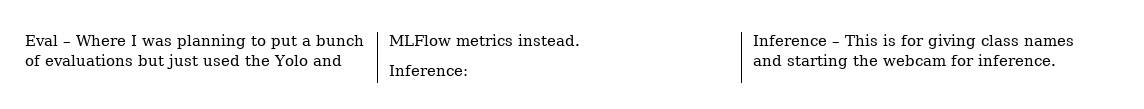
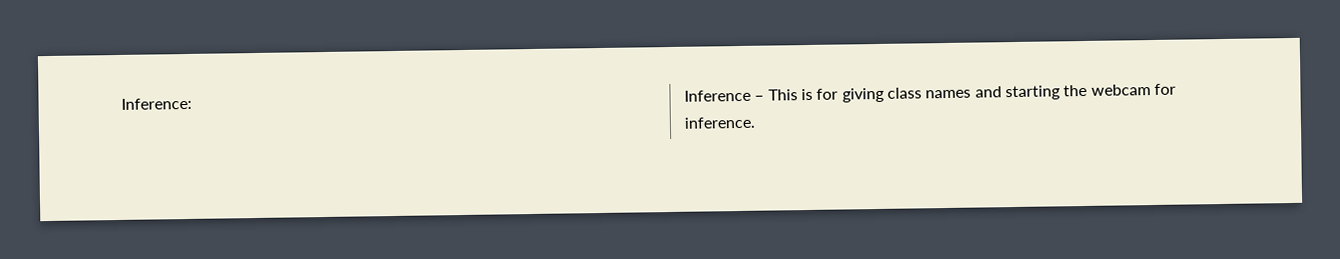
- Eval – Where I was planning to put a bunch of evaluations but just used the Yolo and MLFlow metrics instead.

